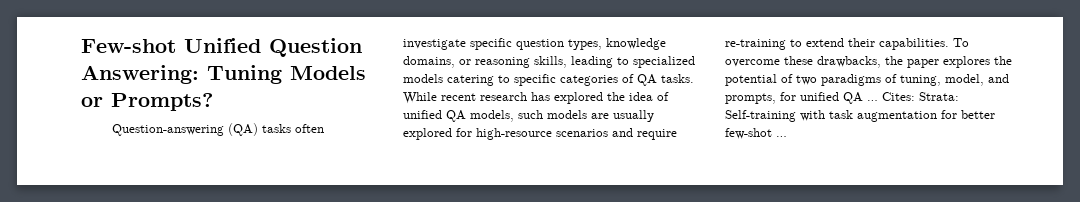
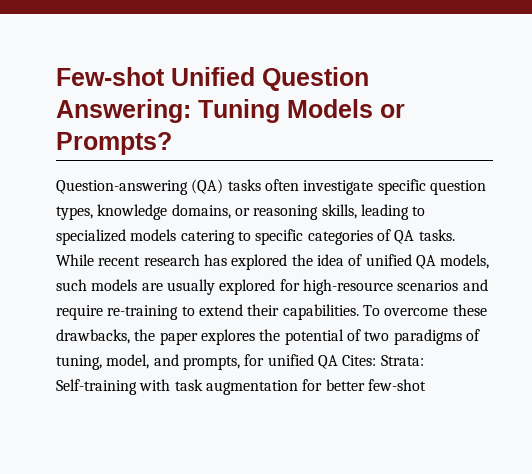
- To overcome these drawbacks, the paper explores the potential of two paradigms of tuning, model, and prompts, for unified QA … Cites: Strata: Self-training with task augmentation for better few-shot …
+ To overcome these drawbacks, the paper explores the potential of two paradigms of tuning, model, and prompts, for unified QA Cites: Strata: Self-training with task augmentation for better few-shot

